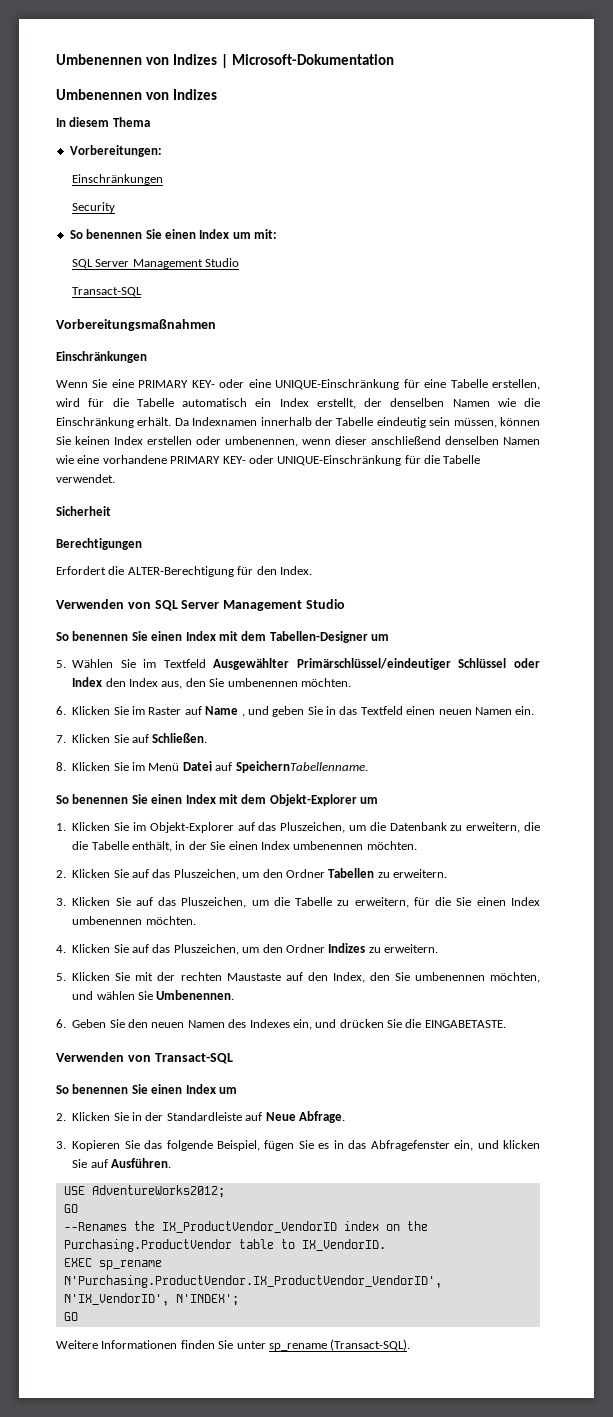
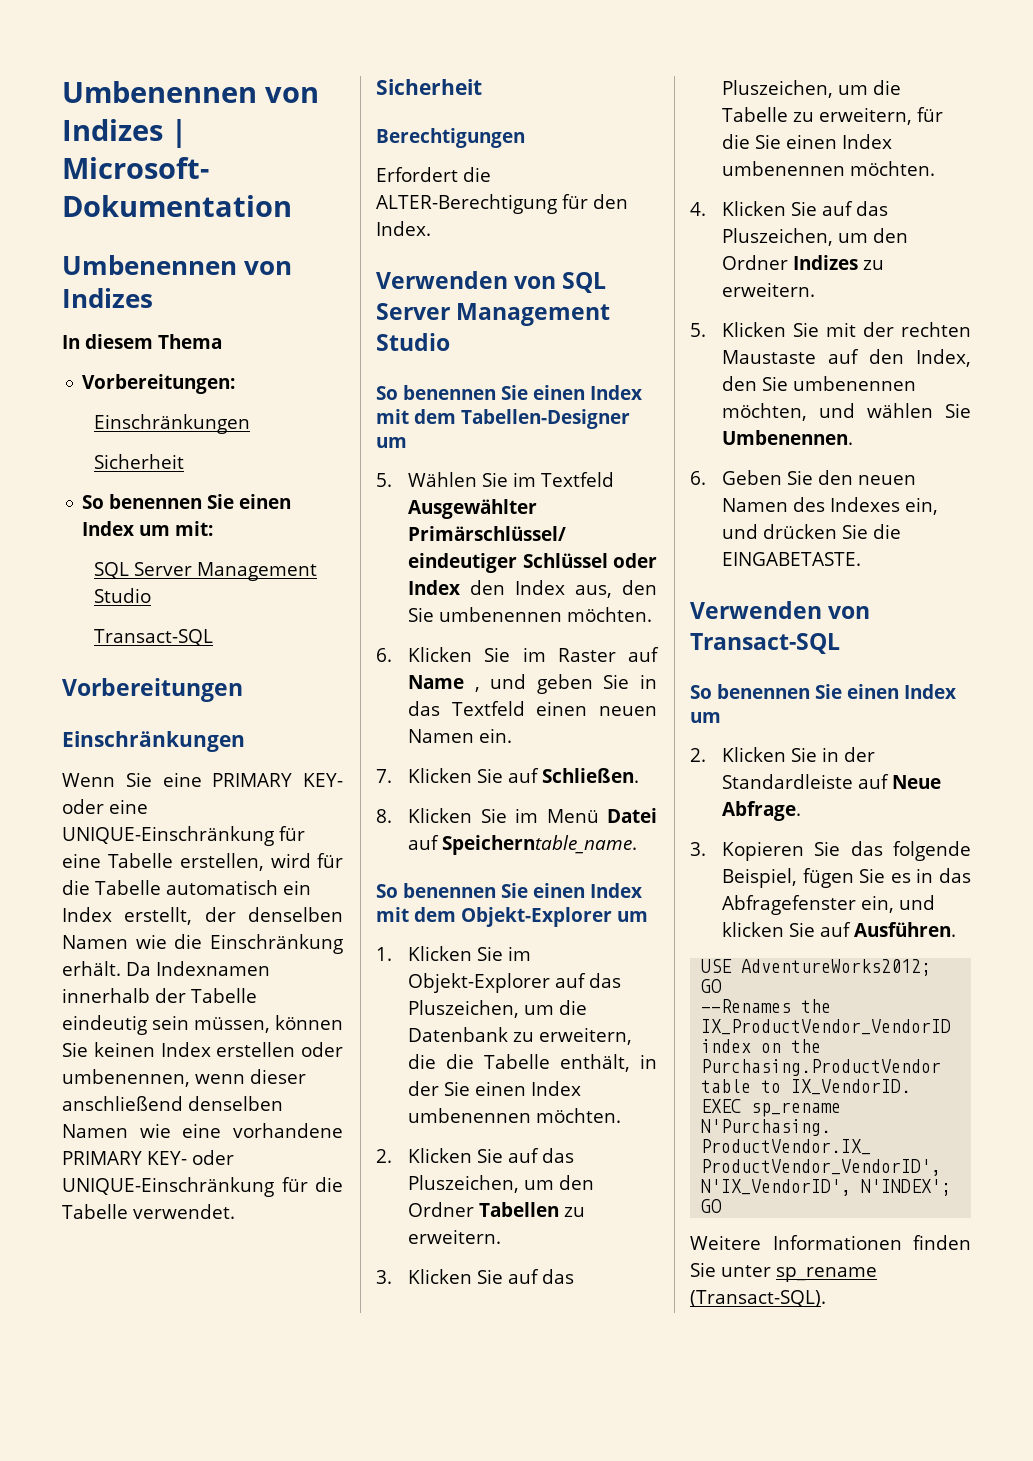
  Vorbereitungen:
  Einschränkungen
- Security
+ Sicherheit
- Vorbereitungsmaßnahmen
+ Vorbereitungen
- 8. Klicken Sie im Menü Datei auf SpeichernTabellenname.
+ 8. Klicken Sie im Menü Datei auf Speicherntable_name.

